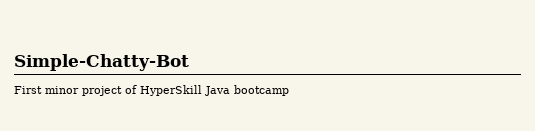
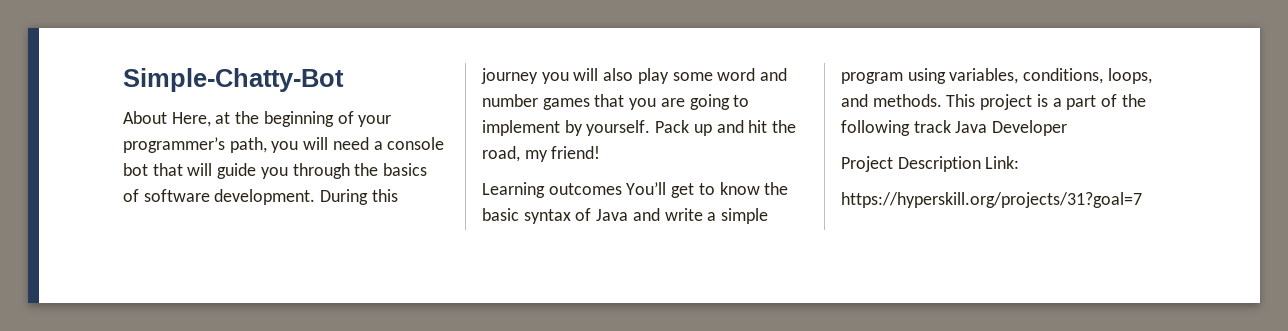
- First minor project of HyperSkill Java bootcamp
+ About Here, at the beginning of your programmer’s path, you will need a console bot that will guide you through the basics of software development. During this journey you will also play some word and number games that you are going to implement by yourself. Pack up and hit the road, my friend!
+ Learning outcomes You’ll get to know the basic syntax of Java and write a simple program using variables, conditions, loops, and methods. This project is a part of the following track Java Developer
+ Project Description Link:
+ https://hyperskill.org/projects/31?goal=7

